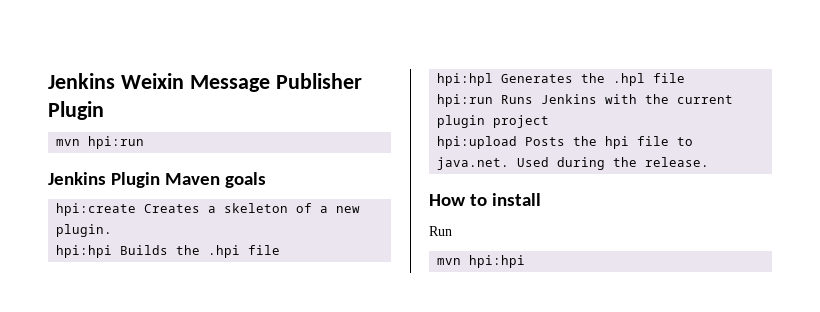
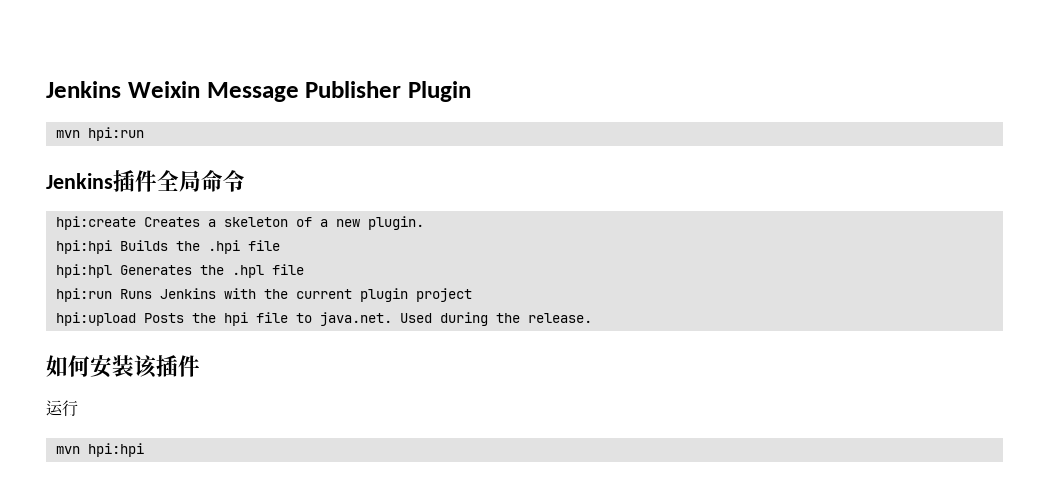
- Jenkins Plugin Maven goals
+ Jenkins插件全局命令
- How to install
- Run
+ 如何安装该插件
+ 运行

